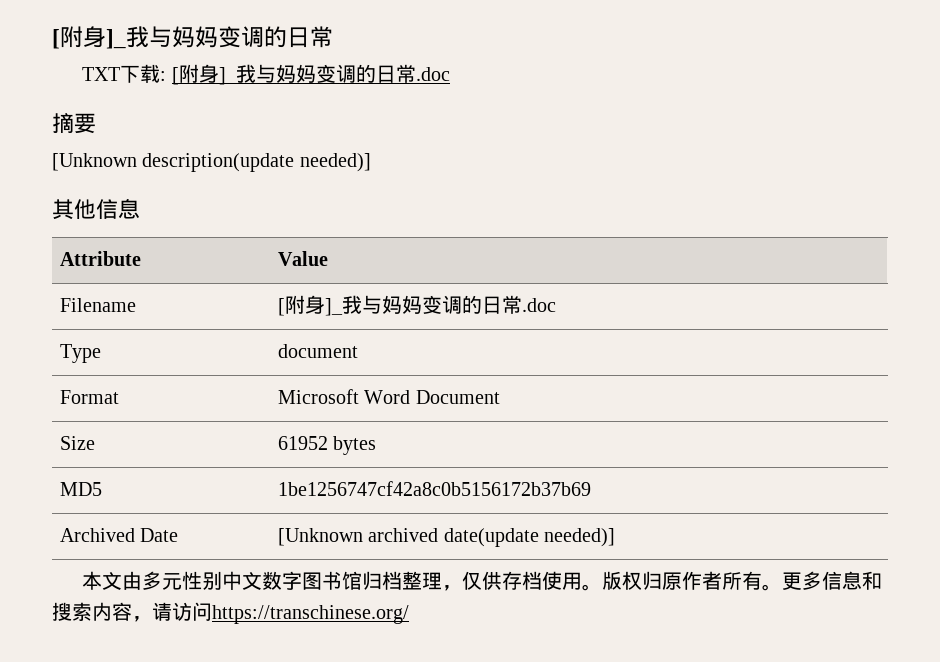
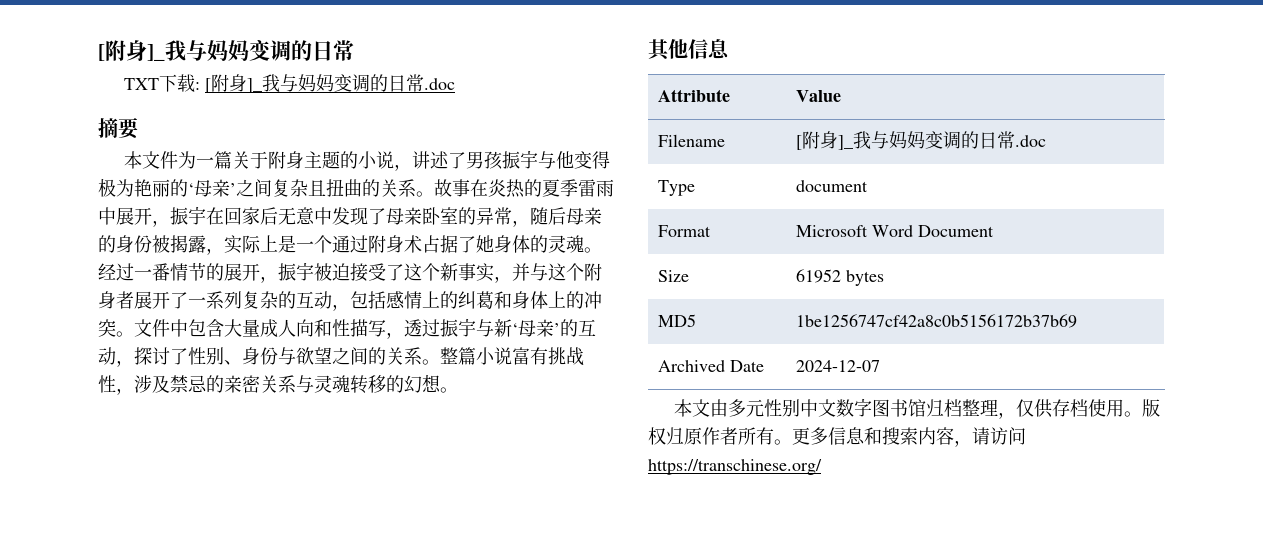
- [Unknown description(update needed)]
+ 本文件为一篇关于附身主题的小说，讲述了男孩振宇与他变得极为艳丽的‘母亲’之间复杂且扭曲的关系。故事在炎热的夏季雷雨中展开，振宇在回家后无意中发现了母亲卧室的异常，随后母亲的身份被揭露，实际上是一个通过附身术占据了她身体的灵魂。经过一番情节的展开，振宇被迫接受了这个新事实，并与这个附身者展开了一系列复杂的互动，包括感情上的纠葛和身体上的冲突。文件中包含大量成人向和性描写，透过振宇与新‘母亲’的互动，探讨了性别、身份与欲望之间的关系。整篇小说富有挑战性，涉及禁忌的亲密关系与灵魂转移的幻想。
- Archived Date | [Unknown archived date(update needed)]
+ Archived Date | 2024-12-07

